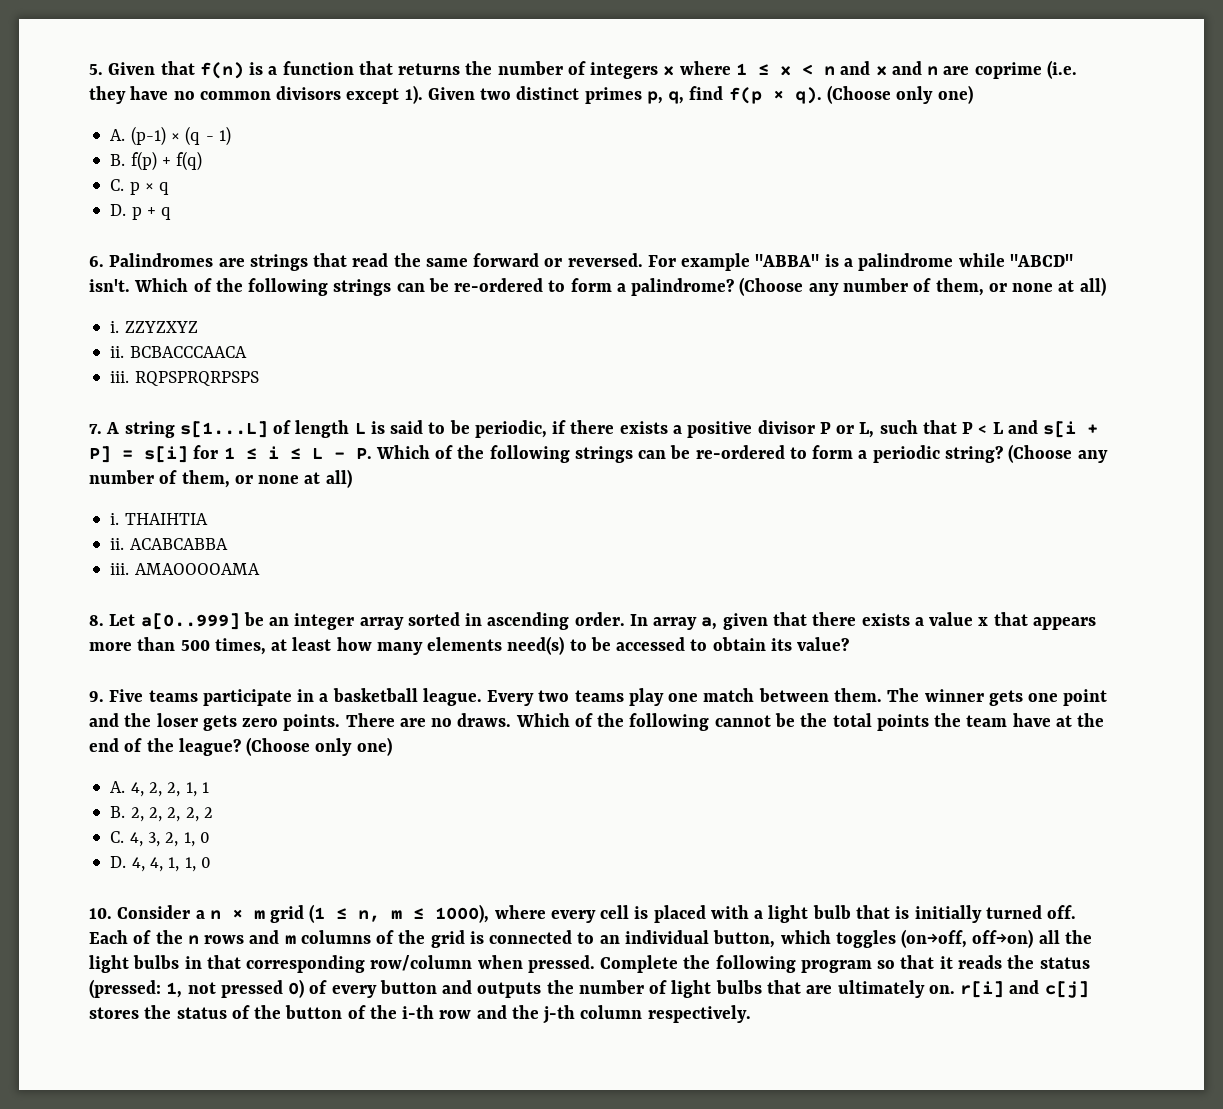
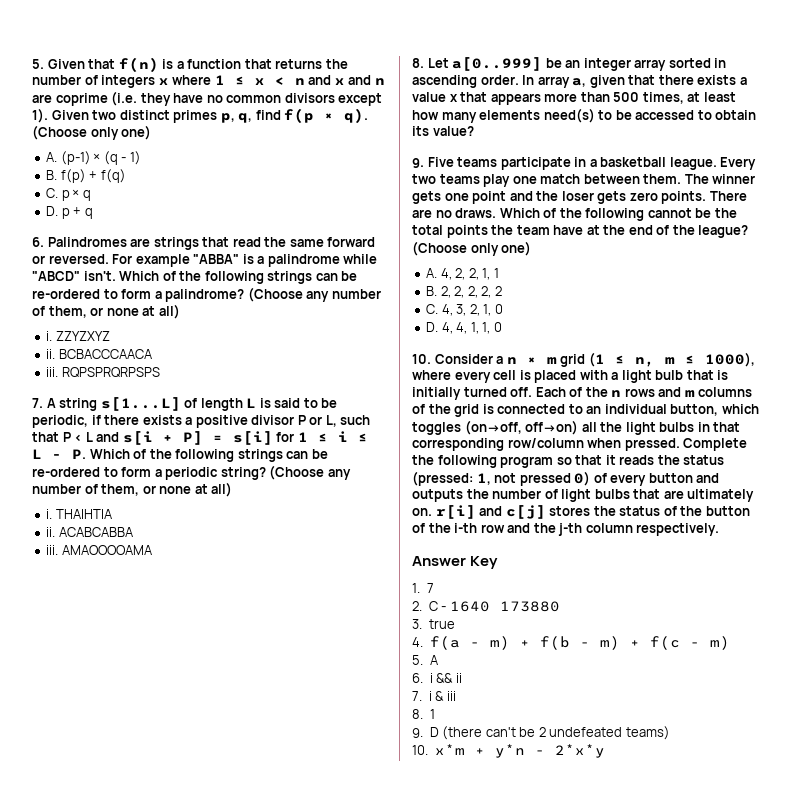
+ Answer Key
+ 1. 7
+ 2. C - 1640 173880
+ 3. true
+ 4. f(a - m) + f(b - m) + f(c - m)
+ 5. A
+ 6. i && ii
+ 7. i & iii
+ 8. 1
+ 9. D (there can't be 2 undefeated teams)
+ 10. x*m + y*n - 2*x*y

